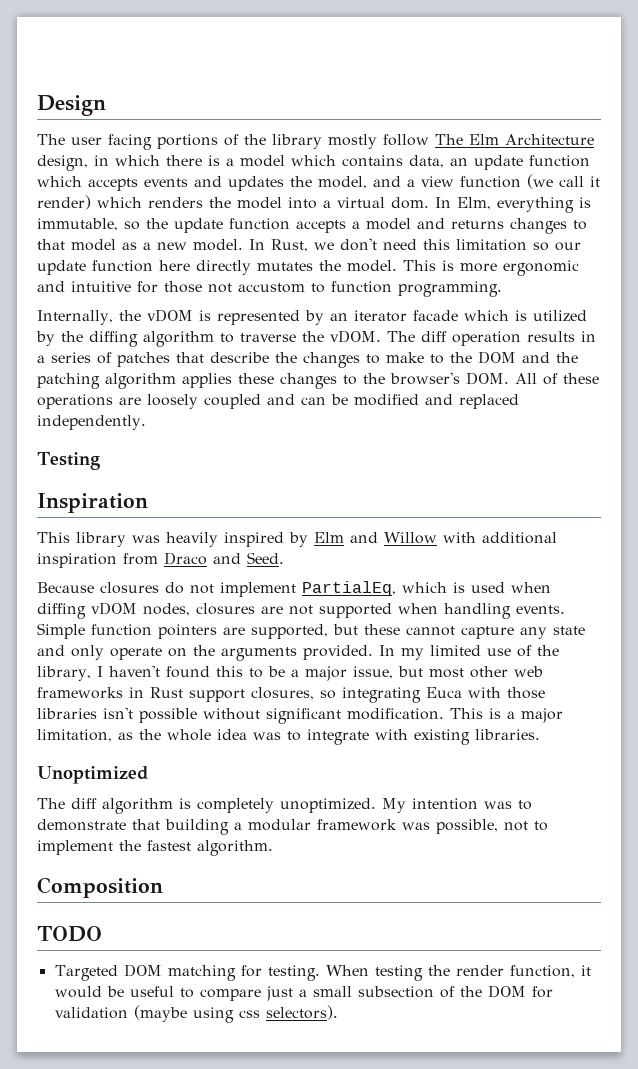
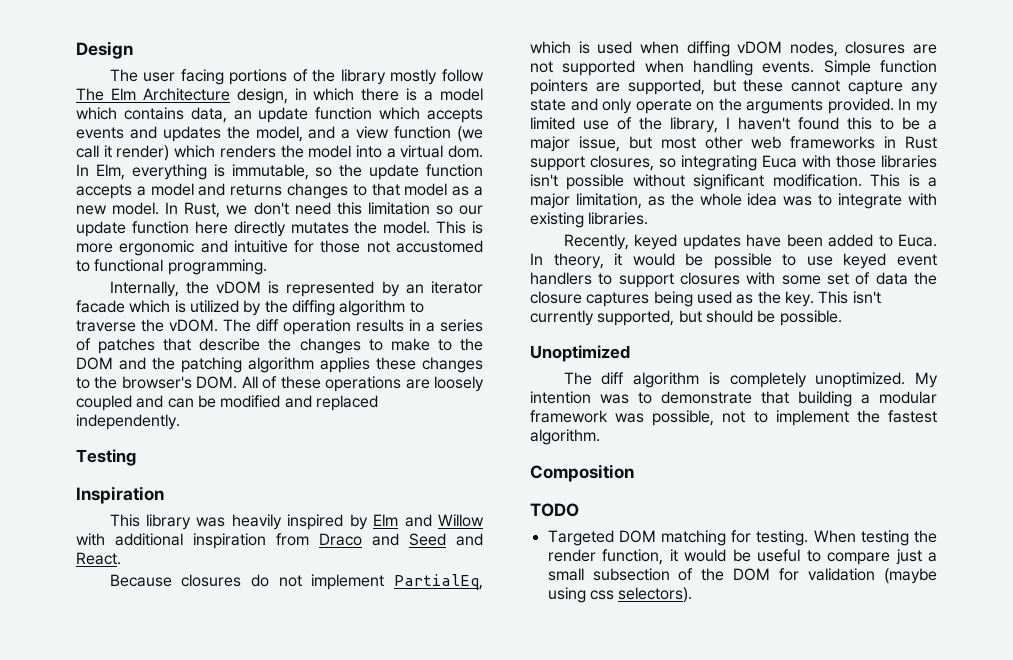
- This is more ergonomic and intuitive for those not accustom to function programming.
+ This is more ergonomic and intuitive for those not accustomed to functional programming.
- This library was heavily inspired by Elm and Willow with additional inspiration from Draco and Seed.
+ This library was heavily inspired by Elm and Willow with additional inspiration from Draco and Seed and React.
+ Recently, keyed updates have been added to Euca. In theory, it would be possible to use keyed event handlers to support closures with some set of data the closure captures being used as the key. This isn't currently supported, but should be possible.

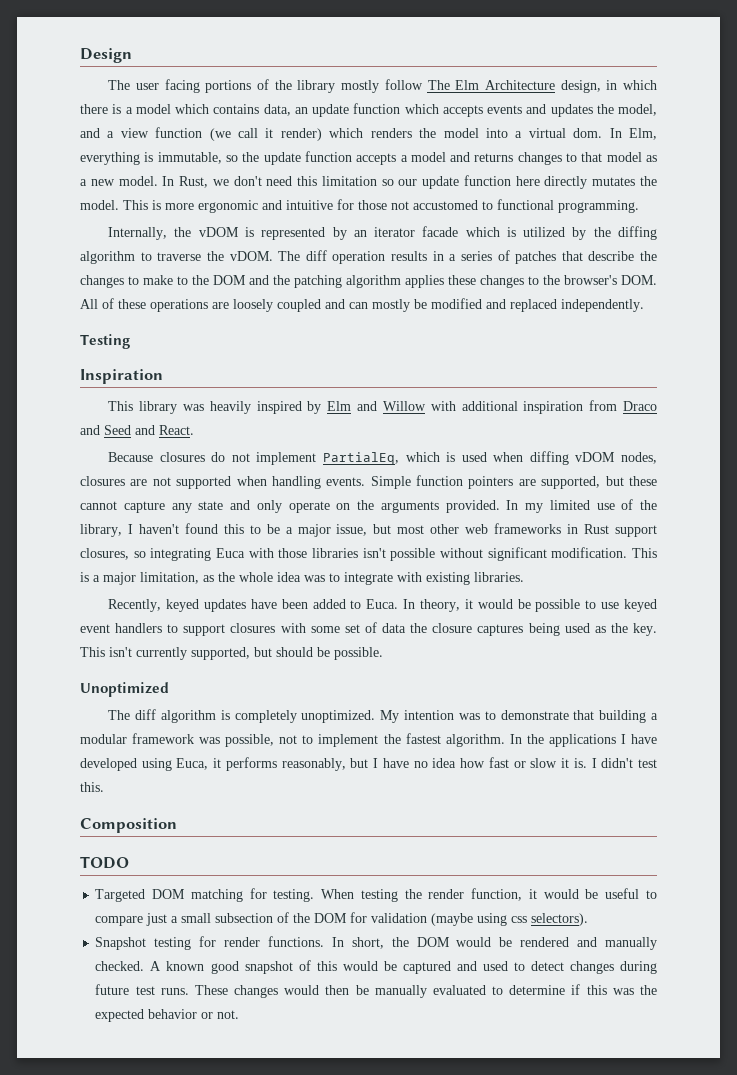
- The diff operation results in a series of patches that describe the changes to make to the DOM and the patching algorithm applies these changes to the browser's DOM. All of these operations are loosely coupled and can be modified and replaced independently.
+ The diff operation results in a series of patches that describe the changes to make to the DOM and the patching algorithm applies these changes to the browser's DOM. All of these operations are loosely coupled and can mostly be modified and replaced independently.
+ In the applications I have developed using Euca, it performs reasonably, but I have no idea how fast or slow it is. I didn't test this.
+ Snapshot testing for render functions. In short, the DOM would be rendered and manually checked. A known good snapshot of this would be captured and used to detect changes during future test runs. These changes would then be manually evaluated to determine if this was the expected behavior or not.

